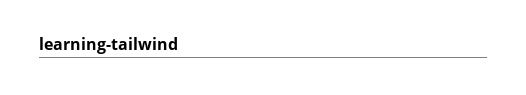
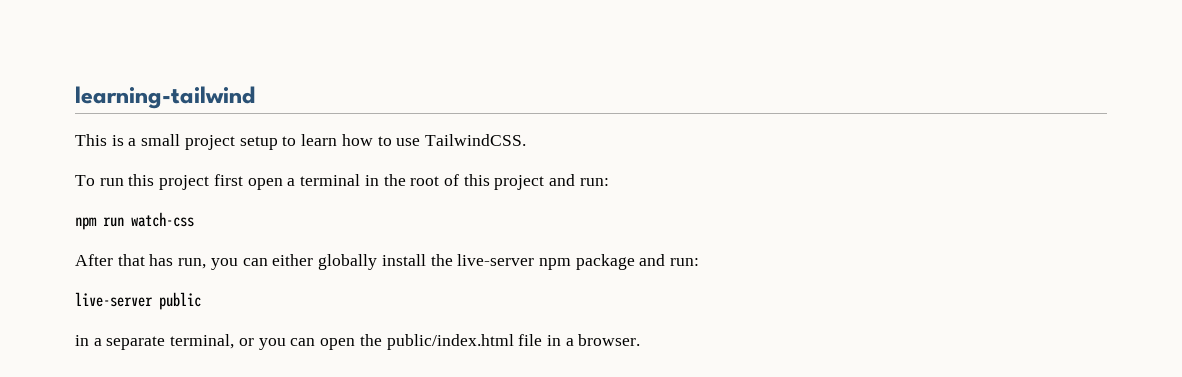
+ This is a small project setup to learn how to use TailwindCSS.
+ To run this project first open a terminal in the root of this project and run:
+ npm run watch-css
+ After that has run, you can either globally install the live-server npm package and run:
+ live-server public
+ in a separate terminal, or you can open the public/index.html file in a browser.

